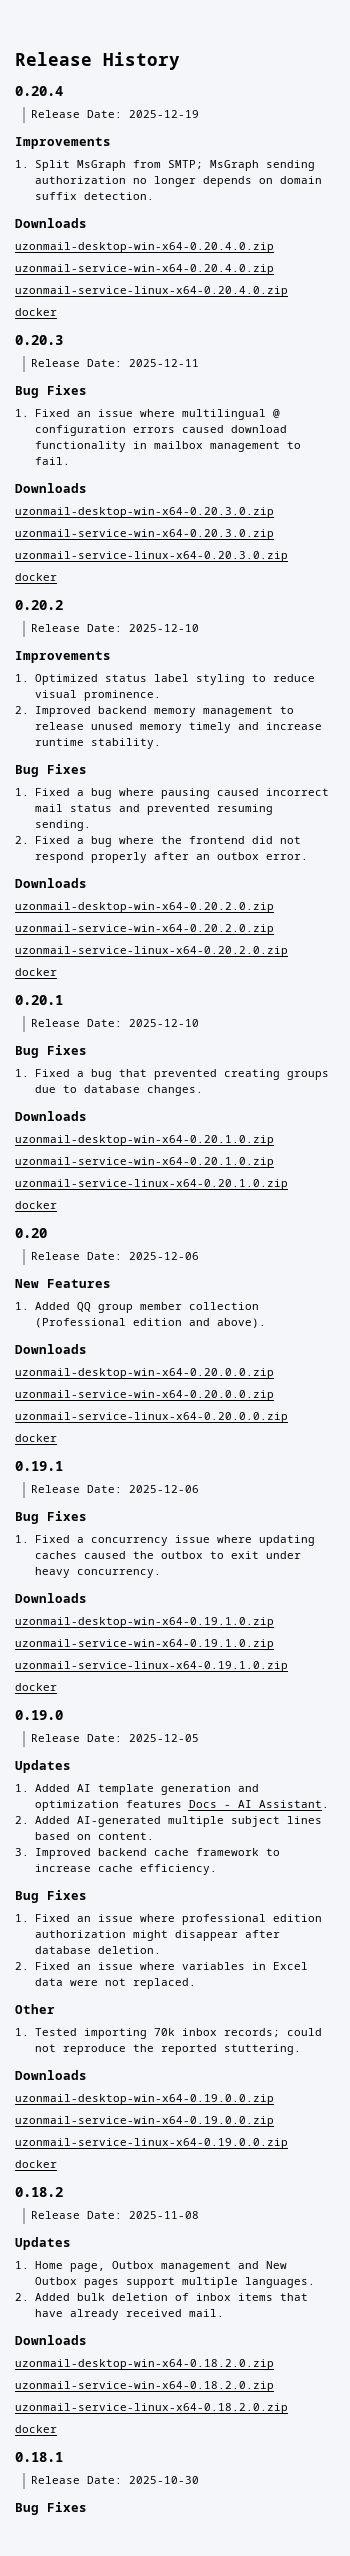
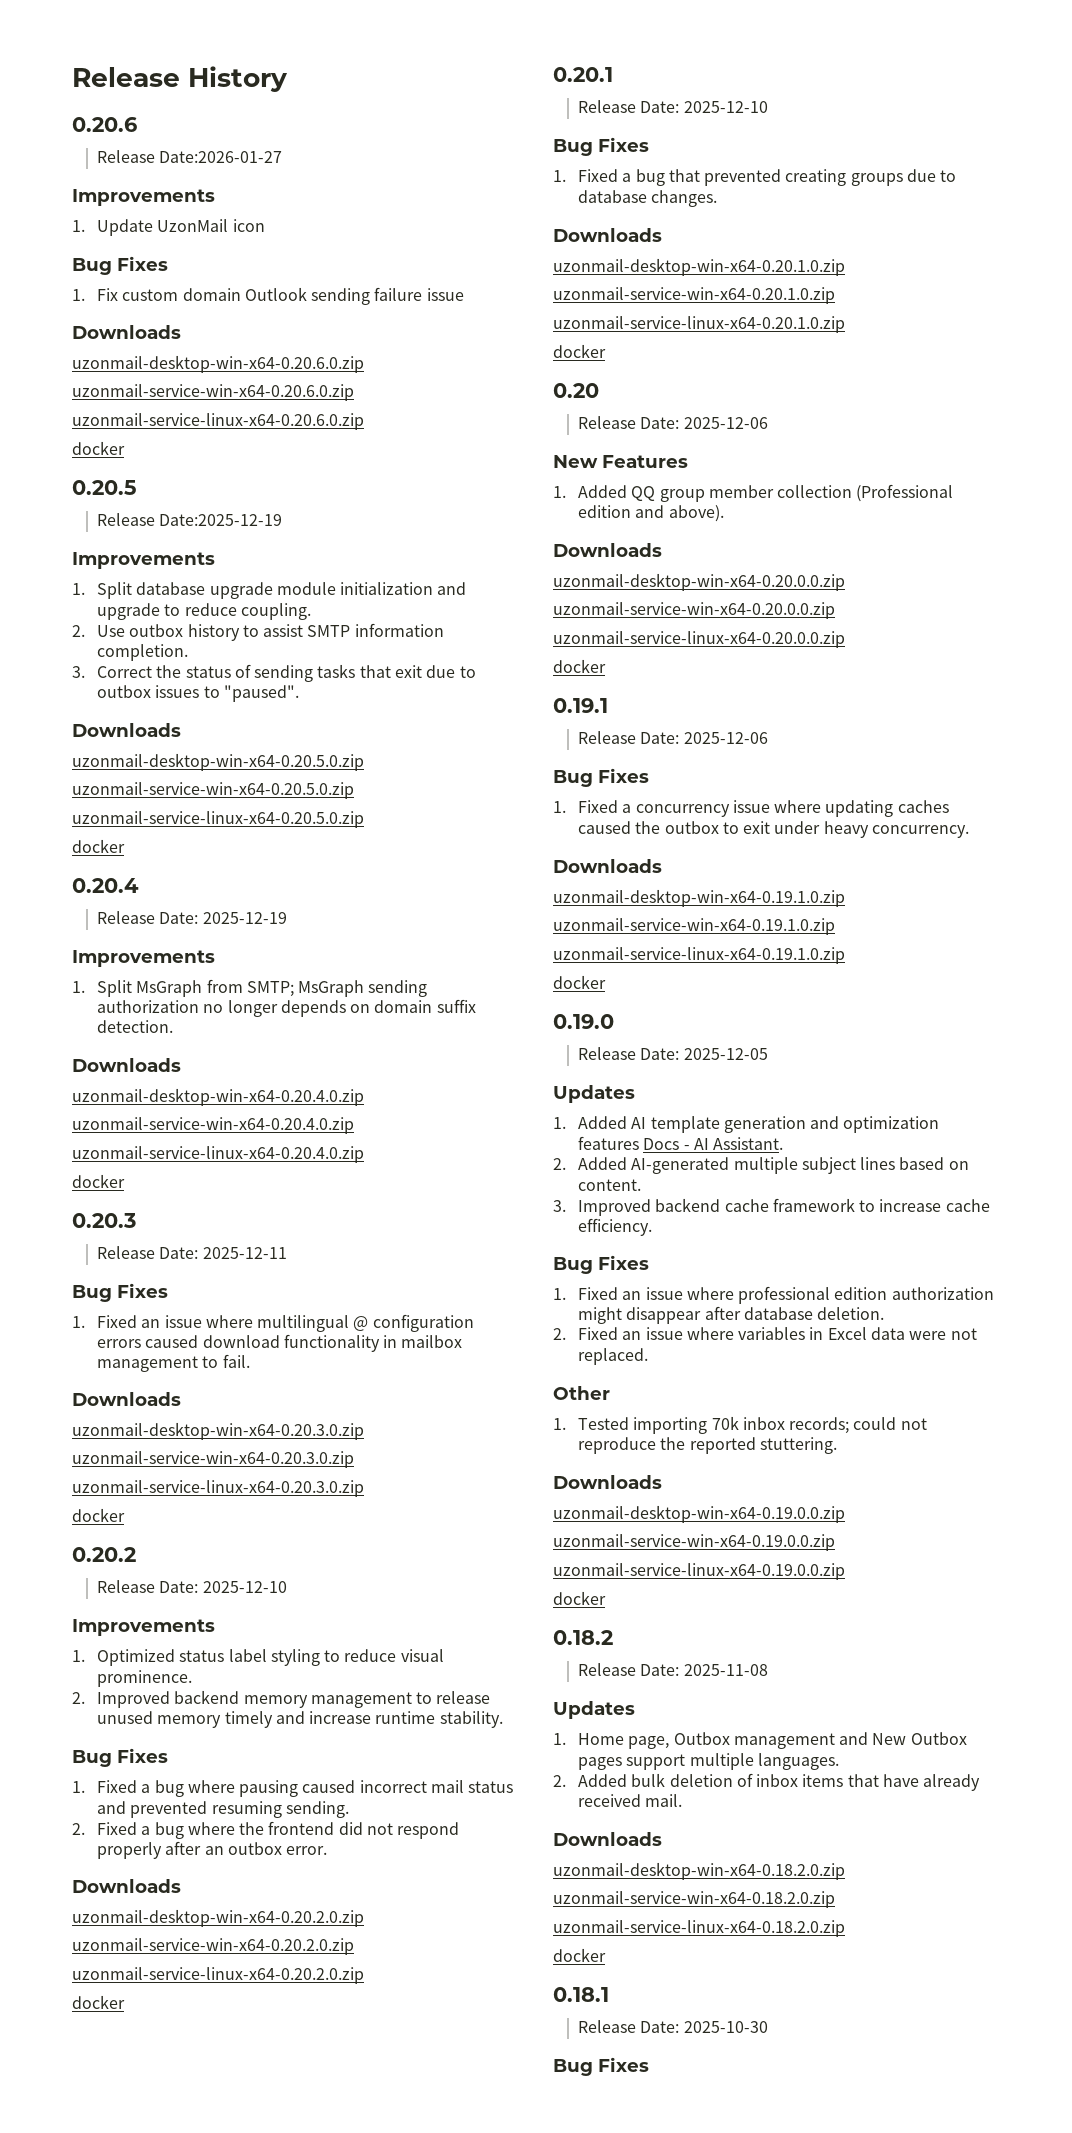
+ 0.20.6
+ Release Date:2026-01-27
+ Improvements
+ 1. Update UzonMail icon
+ Bug Fixes
+ 1. Fix custom domain Outlook sending failure issue
+ Downloads
+ uzonmail-desktop-win-x64-0.20.6.0.zip
+ uzonmail-service-win-x64-0.20.6.0.zip
+ uzonmail-service-linux-x64-0.20.6.0.zip
+ docker
+ 0.20.5
+ Release Date:2025-12-19
+ Improvements
+ 1. Split database upgrade module initialization and upgrade to reduce coupling.
+ 2. Use outbox history to assist SMTP information completion.
+ 3. Correct the status of sending tasks that exit due to outbox issues to "paused".
+ Downloads
+ uzonmail-desktop-win-x64-0.20.5.0.zip
+ uzonmail-service-win-x64-0.20.5.0.zip
+ uzonmail-service-linux-x64-0.20.5.0.zip
+ docker

